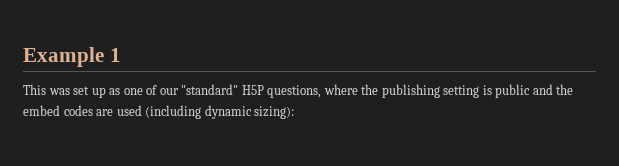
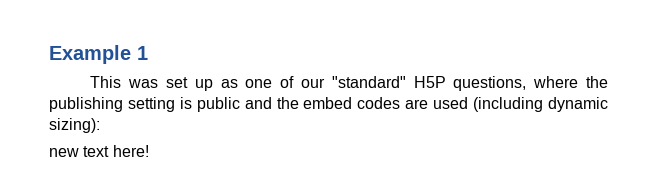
+ new text here!

